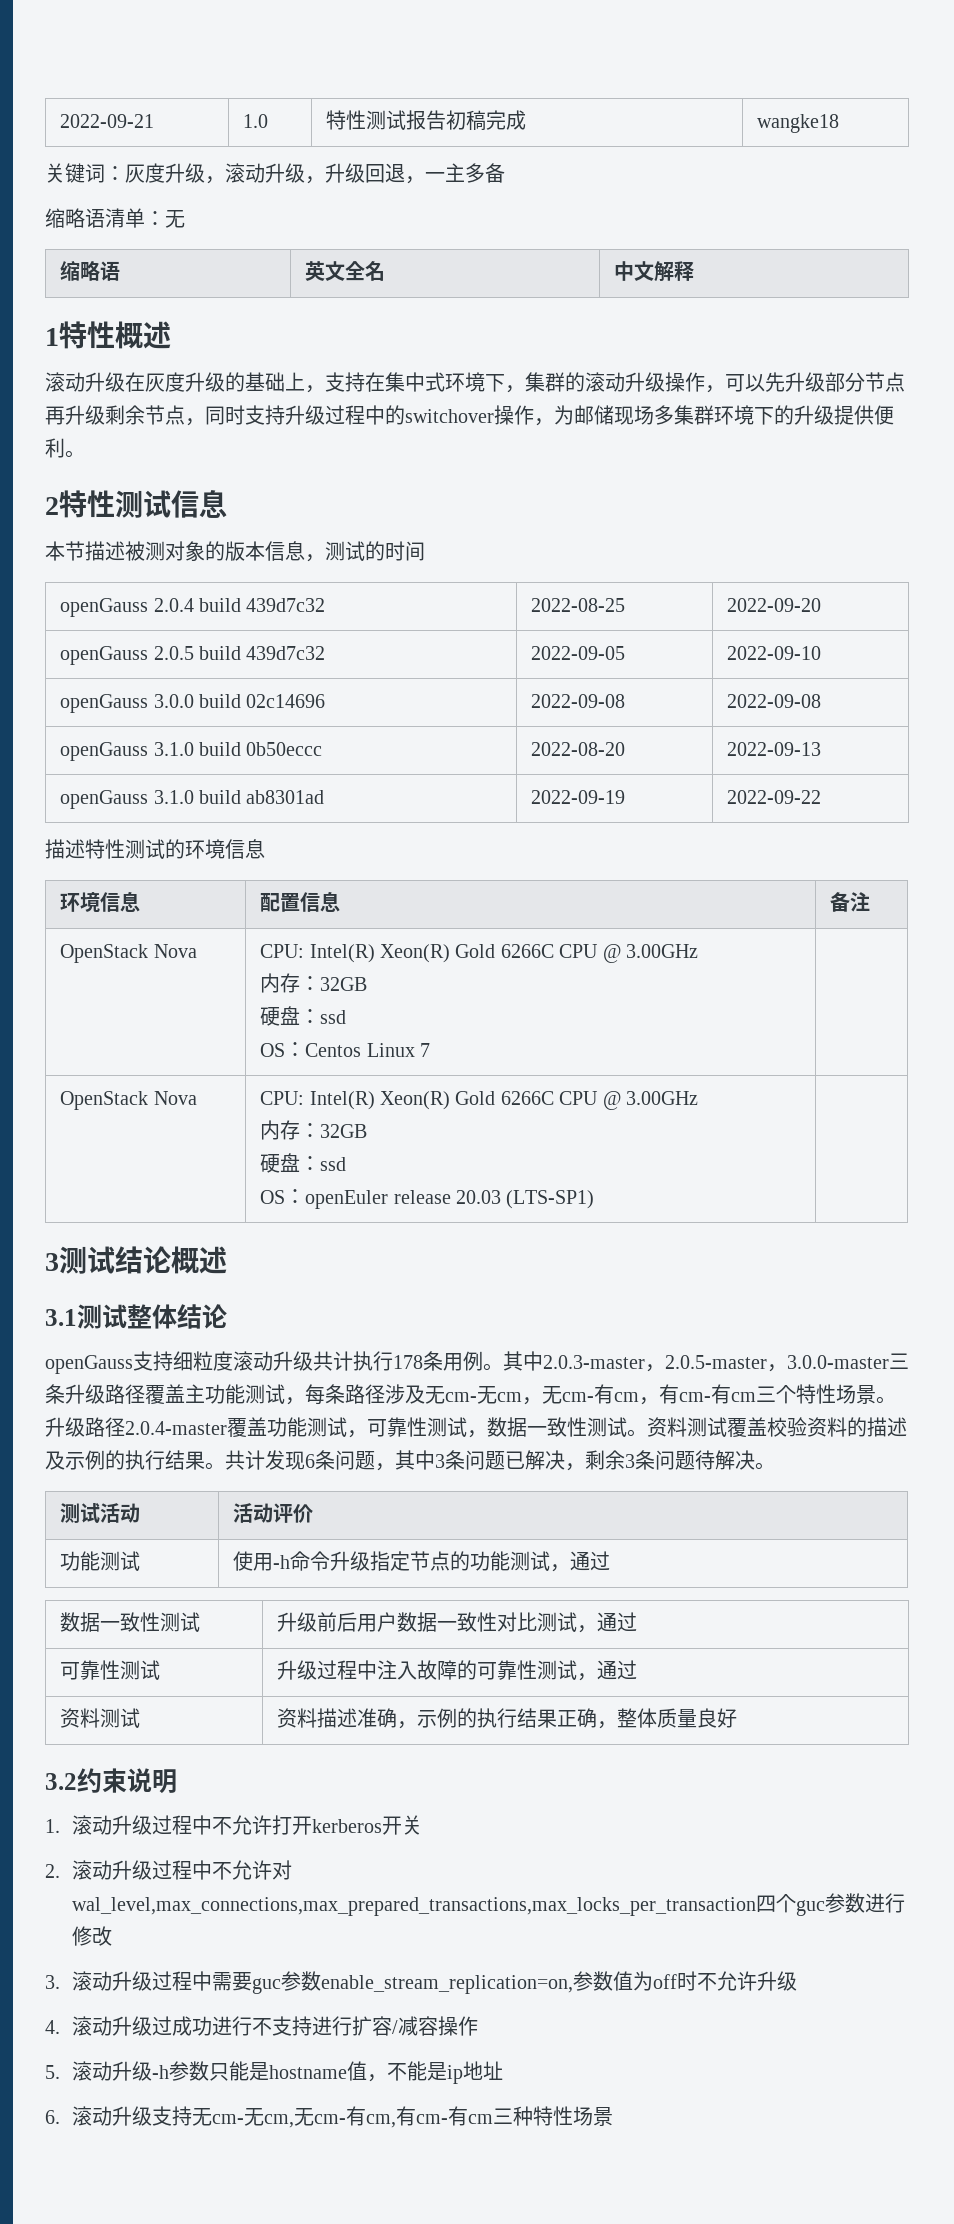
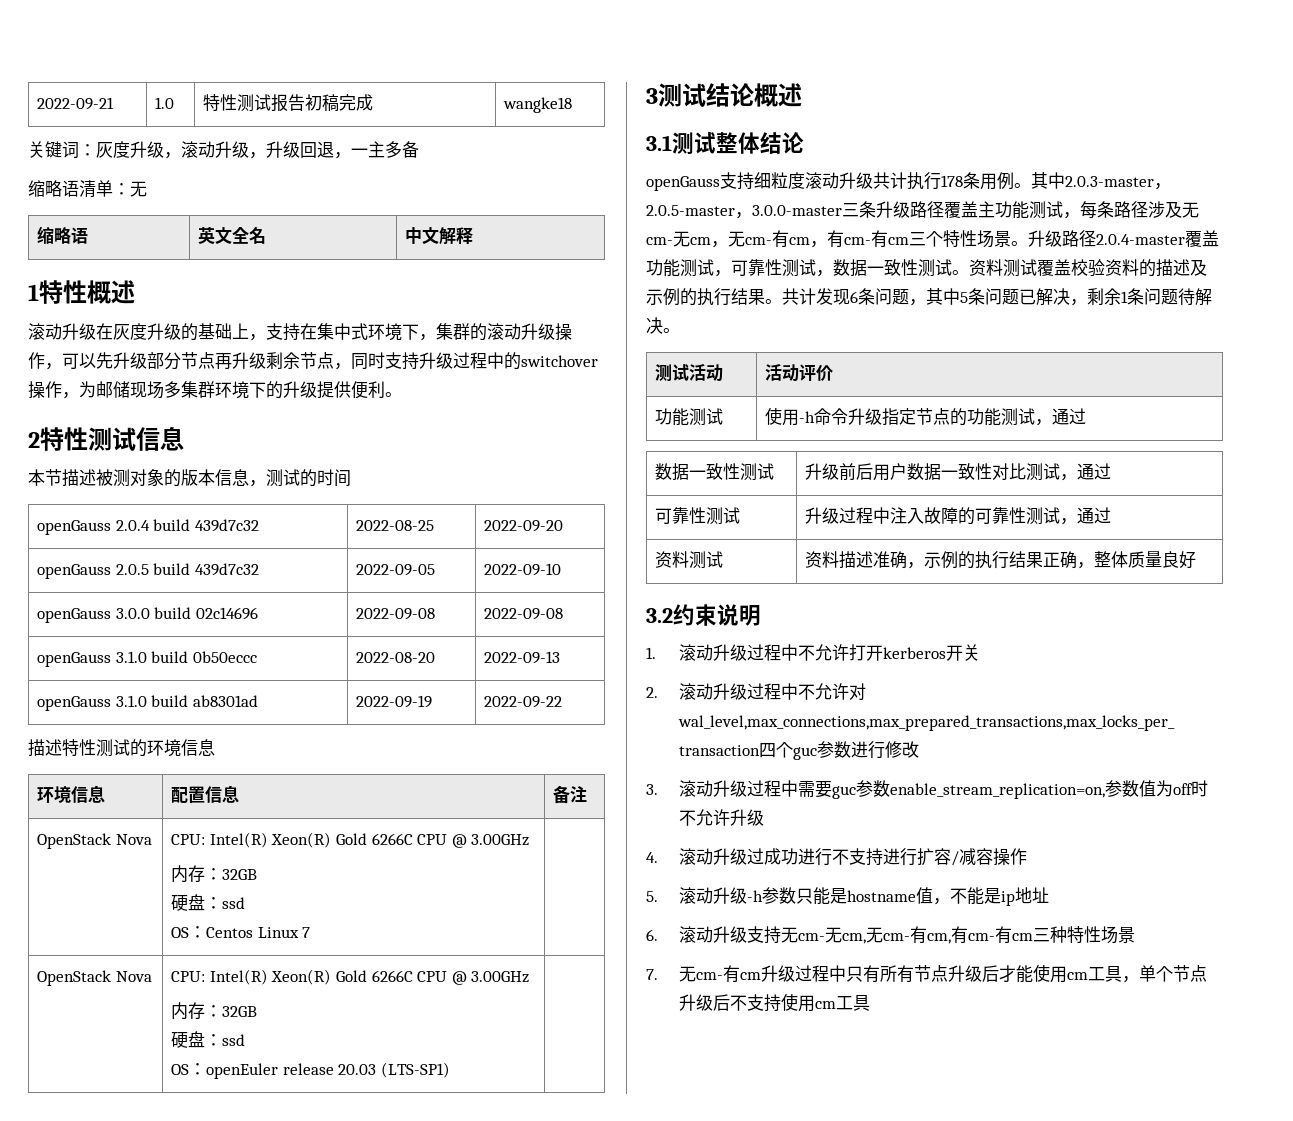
- 共计发现6条问题，其中3条问题已解决，剩余3条问题待解决。
+ 共计发现6条问题，其中5条问题已解决，剩余1条问题待解决。
+ 7.无cm-有cm升级过程中只有所有节点升级后才能使用cm工具，单个节点升级后不支持使用cm工具

